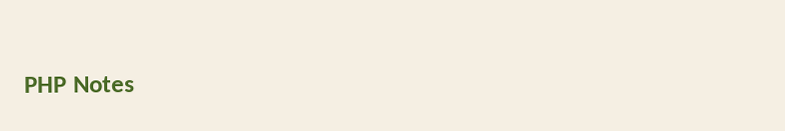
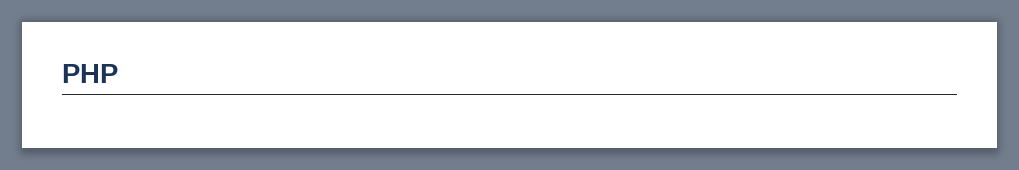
- PHP Notes
+ PHP

